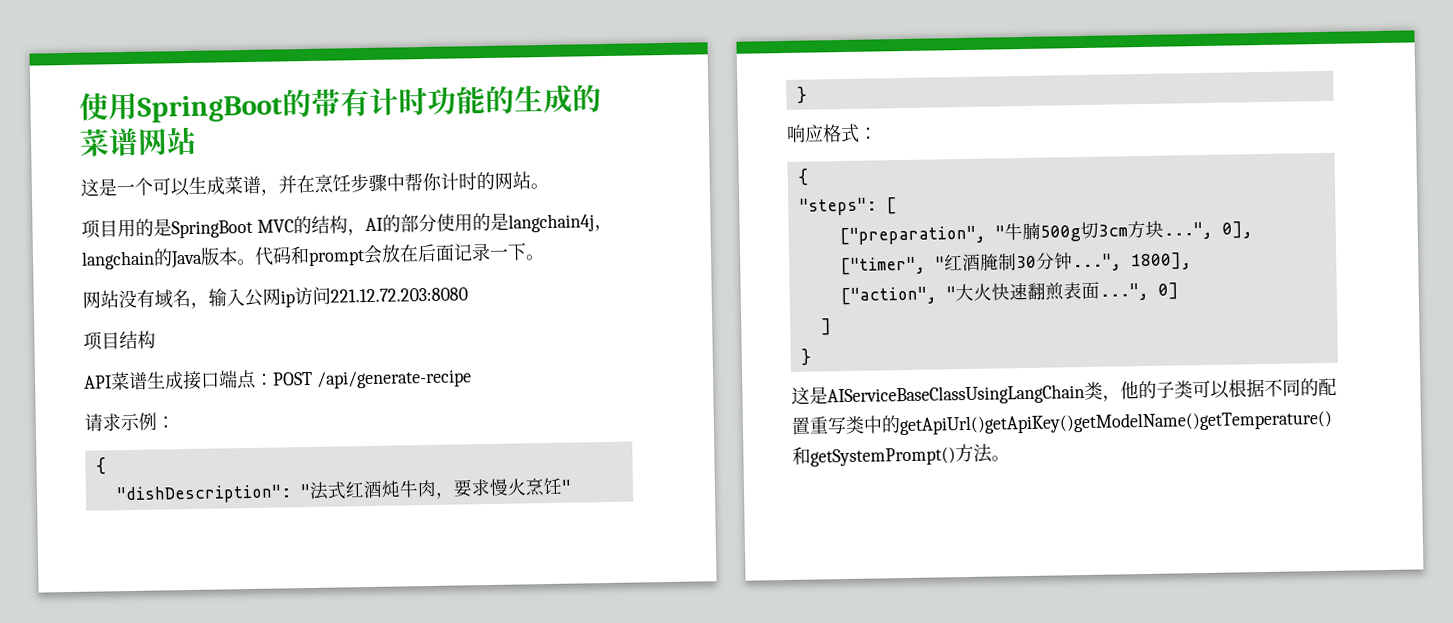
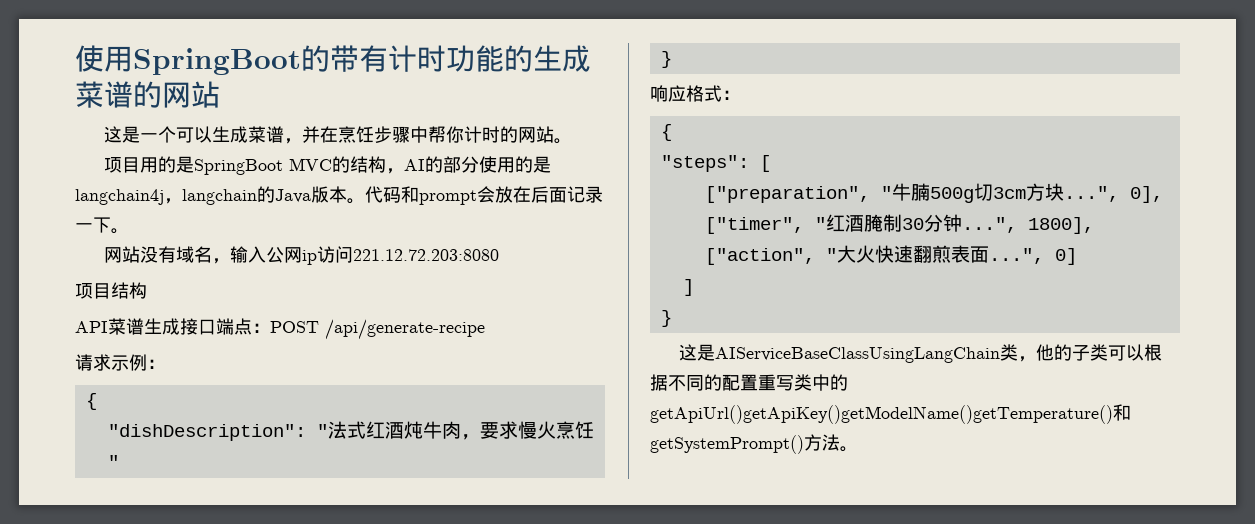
- 使用SpringBoot的带有计时功能的生成的菜谱网站
+ 使用SpringBoot的带有计时功能的生成菜谱的网站

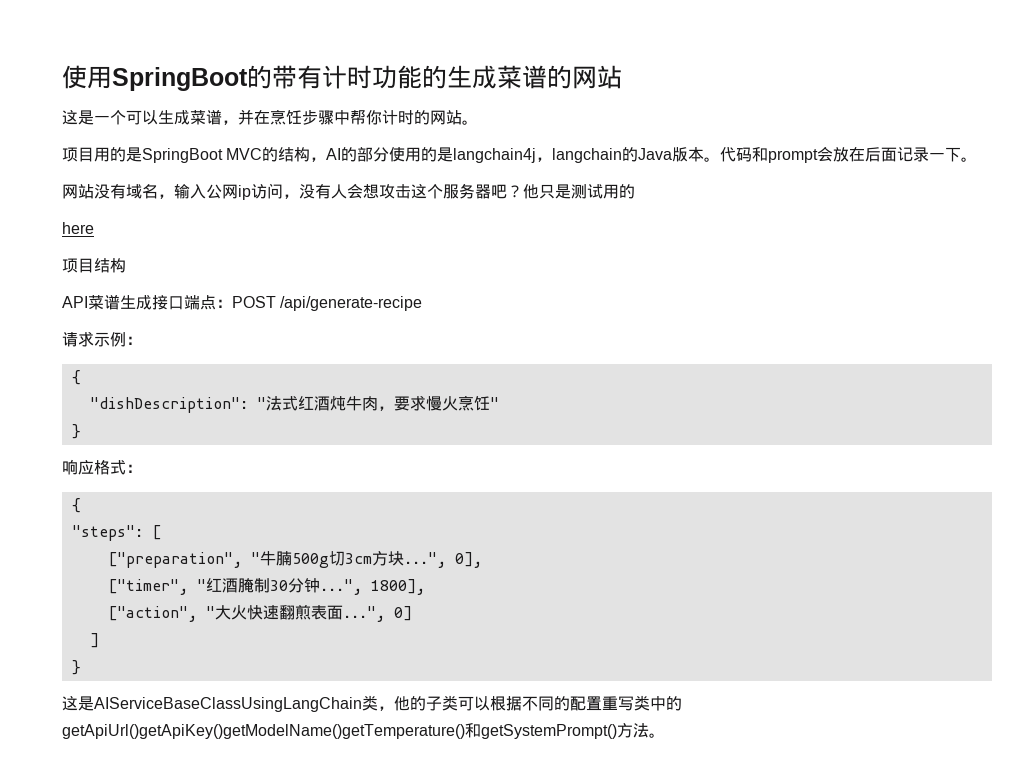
- 网站没有域名，输入公网ip访问221.12.72.203:8080
+ 网站没有域名，输入公网ip访问，没有人会想攻击这个服务器吧？他只是测试用的
+ here

